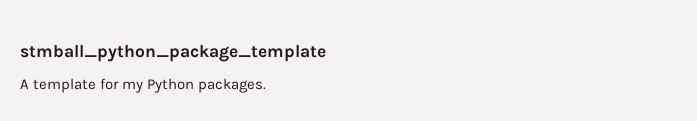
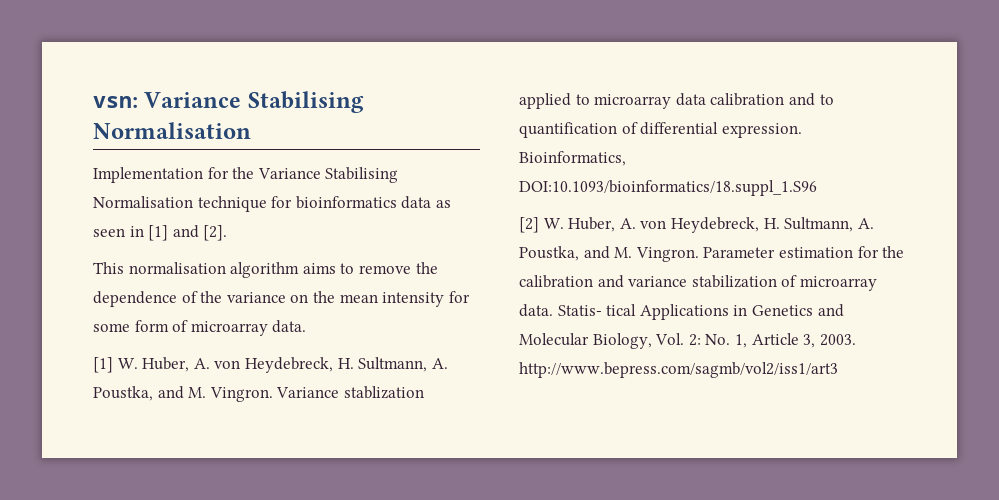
- stmball_python_package_template
- A template for my Python packages.
+ vsn: Variance Stabilising Normalisation
+ Implementation for the Variance Stabilising Normalisation technique for bioinformatics data as seen in [1] and [2].
+ This normalisation algorithm aims to remove the dependence of the variance on the mean intensity for some form of microarray data.
+ [1] W. Huber, A. von Heydebreck, H. Sultmann, A. Poustka, and M. Vingron. Variance stablization applied to microarray data calibration and to quantification of differential expression. Bioinformatics, DOI:10.1093/bioinformatics/18.suppl_1.S96
+ [2] W. Huber, A. von Heydebreck, H. Sultmann, A. Poustka, and M. Vingron. Parameter estimation for the calibration and variance stabilization of microarray data. Statis- tical Applications in Genetics and Molecular Biology, Vol. 2: No. 1, Article 3, 2003. http://www.bepress.com/sagmb/vol2/iss1/art3

